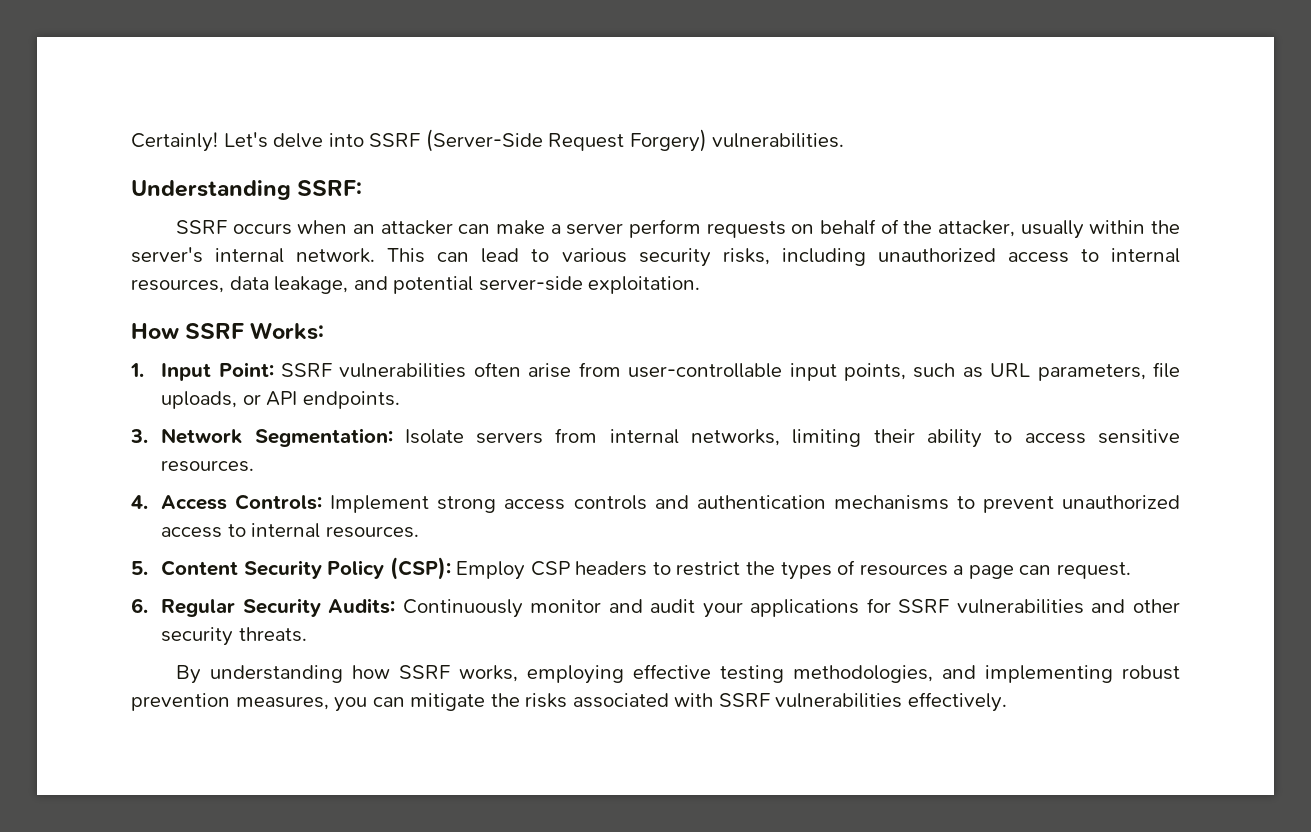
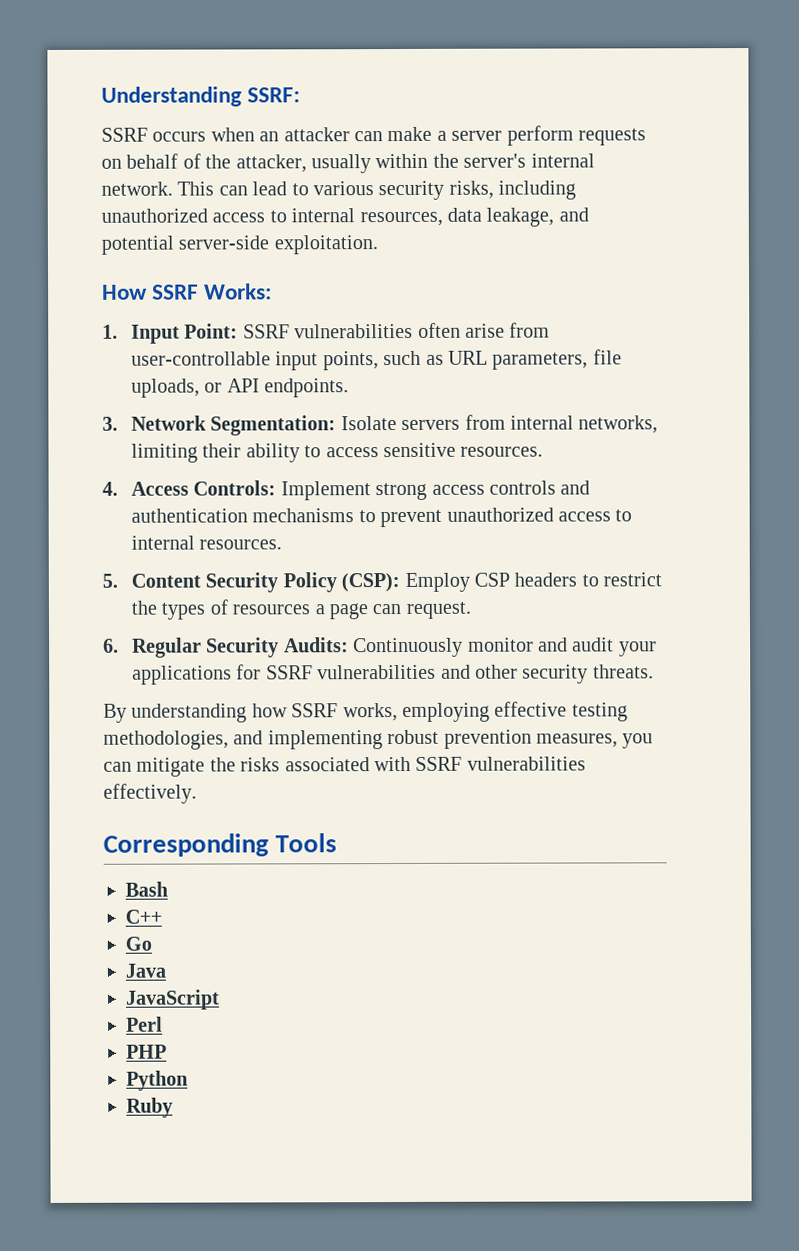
- Certainly! Let's delve into SSRF (Server-Side Request Forgery) vulnerabilities.
+ Corresponding Tools
+ Bash
+ C++
+ Go
+ Java
+ JavaScript
+ Perl
+ PHP
+ Python
+ Ruby

